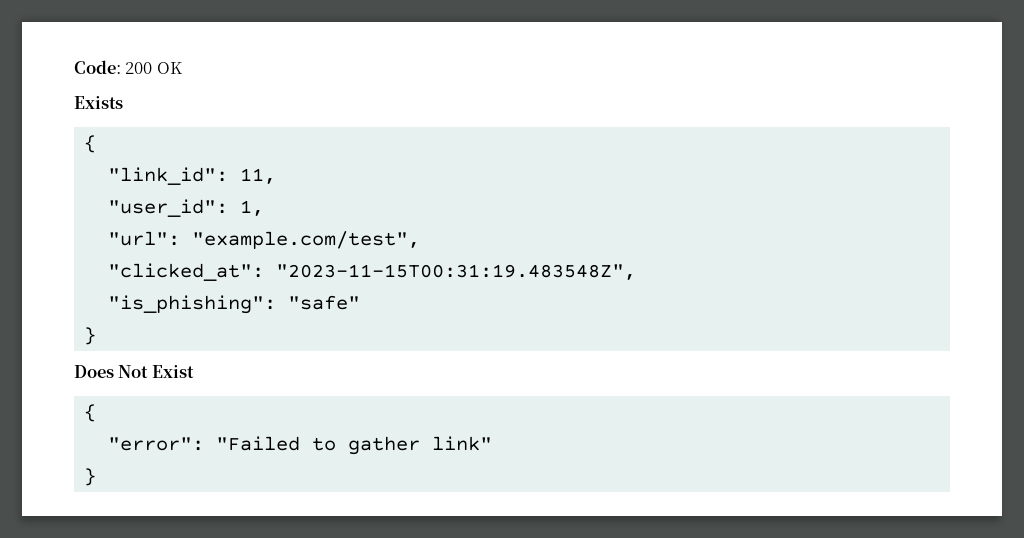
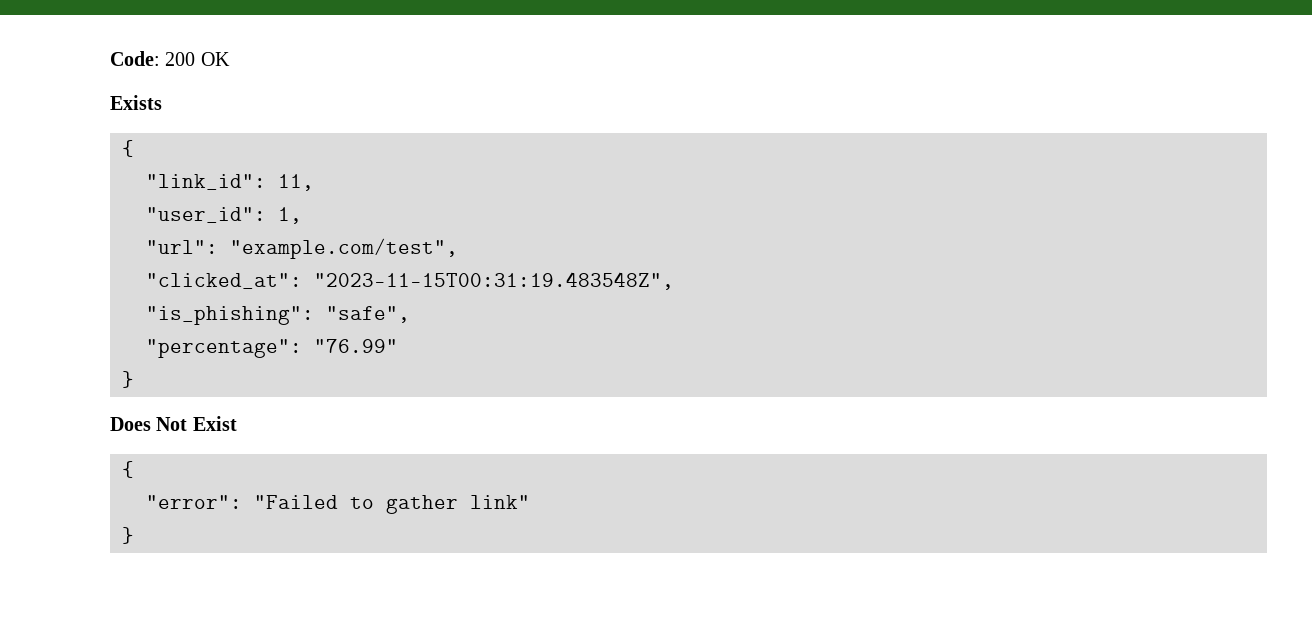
- "is_phishing": "safe"
+ "is_phishing": "safe",
+ "percentage": "76.99"

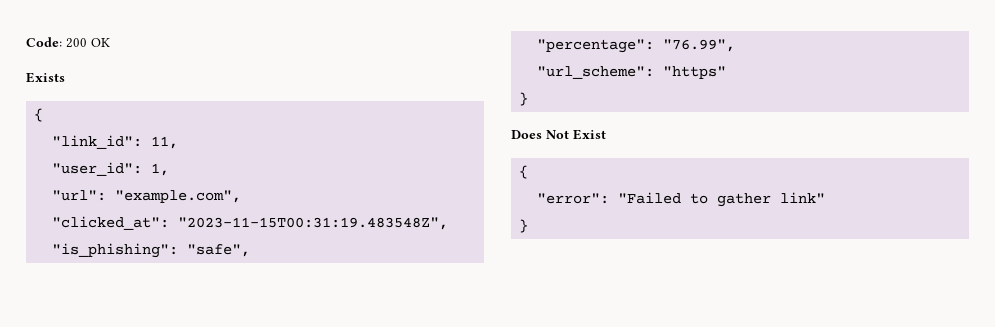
- "url": "example.com/test",
+ "url": "example.com",
- "percentage": "76.99"
+ "percentage": "76.99",
+ "url_scheme": "https"

